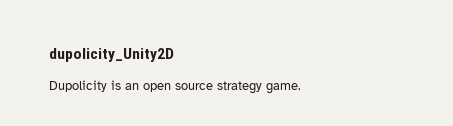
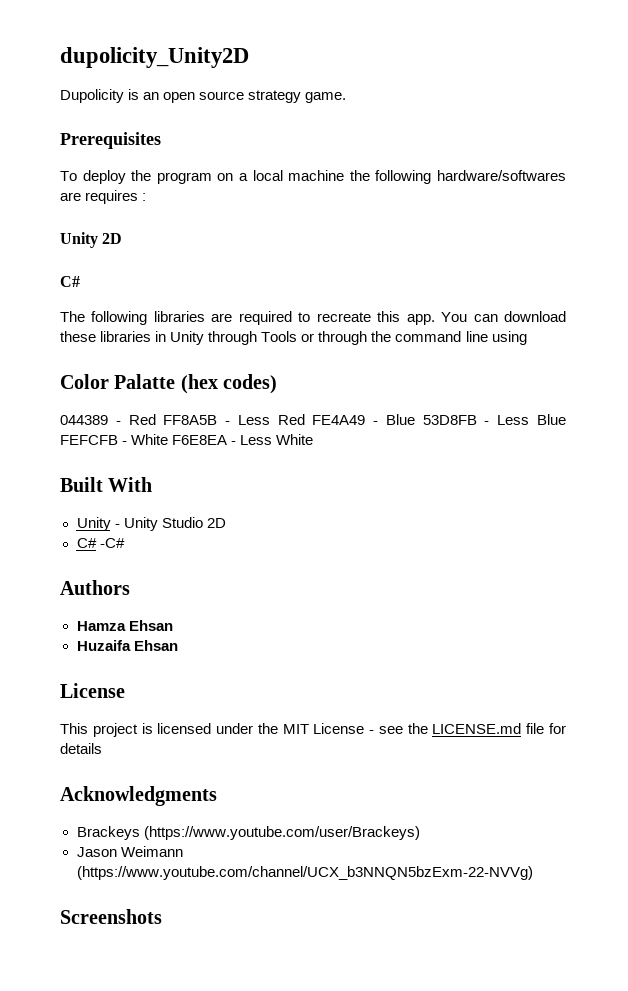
+ Prerequisites
+ To deploy the program on a local machine the following hardware/softwares are requires :
+ Unity 2D
+ C#
+ The following libraries are required to recreate this app. You can download these libraries in Unity through Tools or through the command line using
+ Color Palatte (hex codes)
+ 044389 - Red FF8A5B - Less Red FE4A49 - Blue 53D8FB - Less Blue FEFCFB - White F6E8EA - Less White
+ Built With
+ Unity - Unity Studio 2D
+ C# -C#
+ Authors
+ Hamza Ehsan
+ Huzaifa Ehsan
+ License
+ This project is licensed under the MIT License - see the LICENSE.md file for details
+ Acknowledgments
+ Brackeys (https://www.youtube.com/user/Brackeys)
+ Jason Weimann (https://www.youtube.com/channel/UCX_b3NNQN5bzExm-22-NVVg)
+ Screenshots

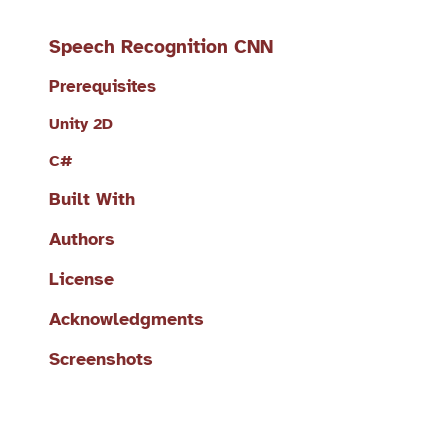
- dupolicity_Unity2D
- Dupolicity is an open source strategy game.
+ Speech Recognition CNN
  Prerequisites
- To deploy the program on a local machine the following hardware/softwares are requires :
  Unity 2D
  C#
- The following libraries are required to recreate this app. You can download these libraries in Unity through Tools or through the command line using
- Color Palatte (hex codes)
- 044389 - Red FF8A5B - Less Red FE4A49 - Blue 53D8FB - Less Blue FEFCFB - White F6E8EA - Less White
  Built With
- Unity - Unity Studio 2D
- C# -C#
  Authors
- Hamza Ehsan
- Huzaifa Ehsan
  License
- This project is licensed under the MIT License - see the LICENSE.md file for details
  Acknowledgments
- Brackeys (https://www.youtube.com/user/Brackeys)
- Jason Weimann (https://www.youtube.com/channel/UCX_b3NNQN5bzExm-22-NVVg)

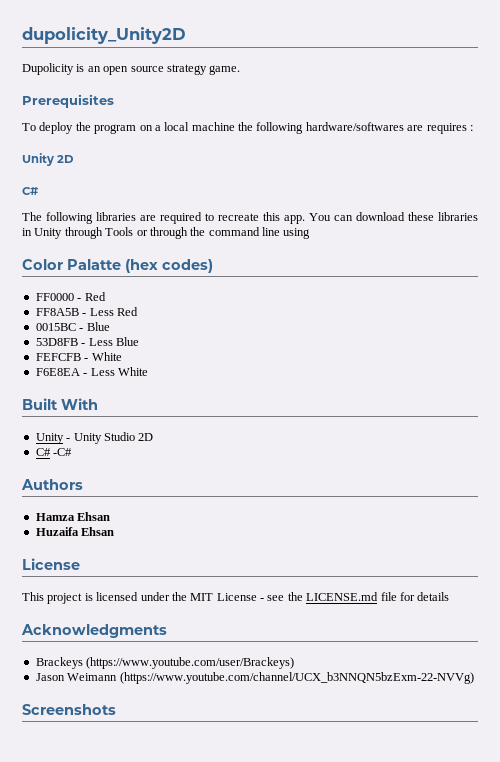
- Speech Recognition CNN
+ dupolicity_Unity2D
+ Dupolicity is an open source strategy game.
  Prerequisites
+ To deploy the program on a local machine the following hardware/softwares are requires :
  Unity 2D
  C#
+ The following libraries are required to recreate this app. You can download these libraries in Unity through Tools or through the command line using
+ Color Palatte (hex codes)
+ FF0000 - Red
+ FF8A5B - Less Red
+ 0015BC - Blue
+ 53D8FB - Less Blue
+ FEFCFB - White
+ F6E8EA - Less White
  Built With
+ Unity - Unity Studio 2D
+ C# -C#
  Authors
+ Hamza Ehsan
+ Huzaifa Ehsan
  License
+ This project is licensed under the MIT License - see the LICENSE.md file for details
  Acknowledgments
+ Brackeys (https://www.youtube.com/user/Brackeys)
+ Jason Weimann (https://www.youtube.com/channel/UCX_b3NNQN5bzExm-22-NVVg)

